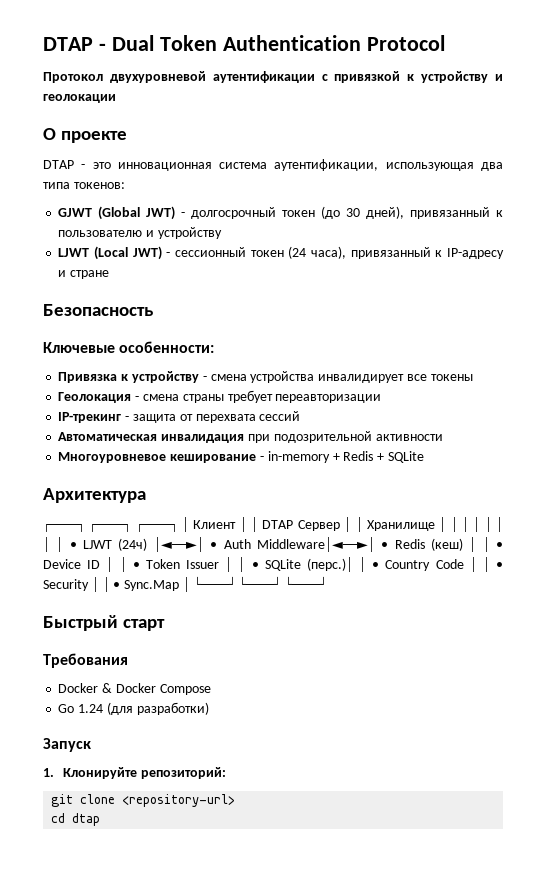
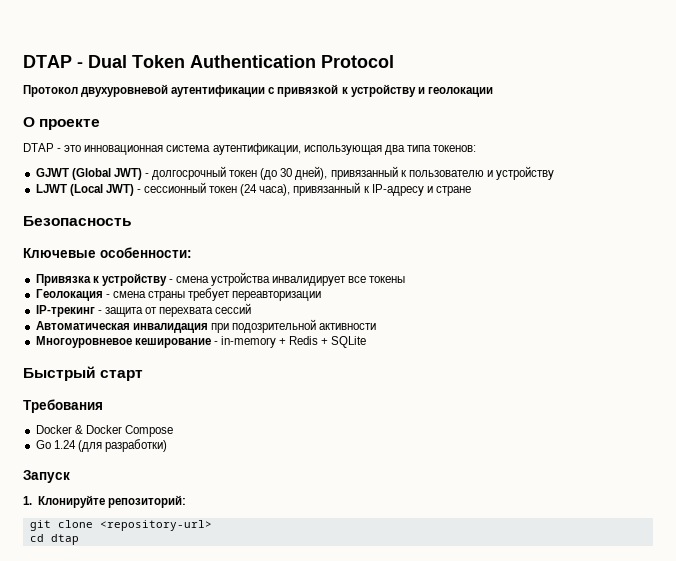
- Архитектура
- ┌────┐ ┌────┐ ┌────┐ │ Клиент │ │ DTAP Сервер │ │ Хранилище │ │ │ │ │ │ │ │ • LJWT (24ч) │◄──►│ • Auth Middleware│◄──►│ • Redis (кеш) │ │ • Device ID │ │ • Token Issuer │ │ • SQLite (перс.)│ │ • Country Code │ │ • Security │ │ • Sync.Map │ └────┘ └────┘ └────┘

